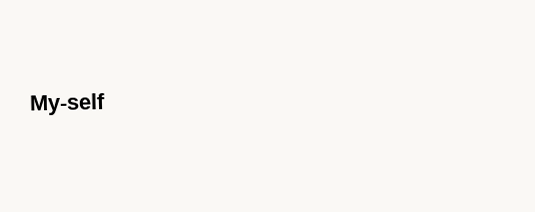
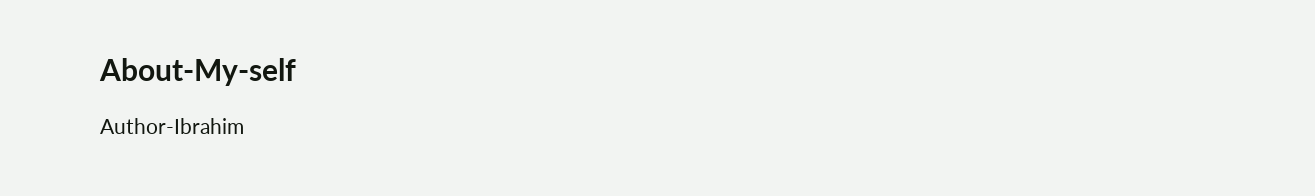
- My-self
+ About-My-self
+ Author-Ibrahim

